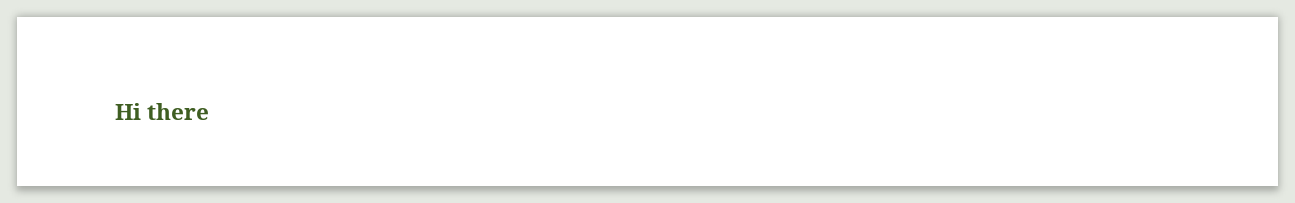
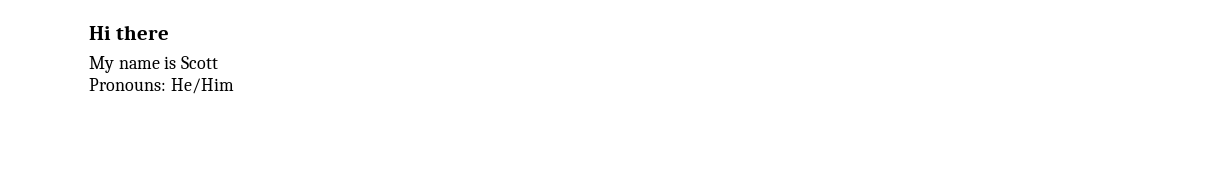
+ My name is Scott
+ Pronouns: He/Him

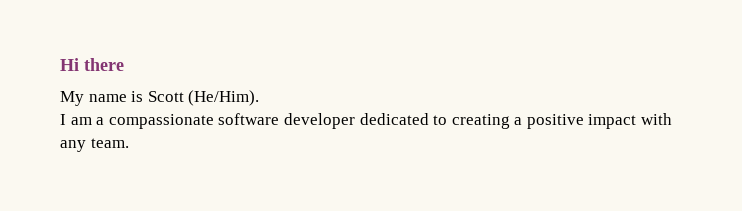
- My name is Scott
- Pronouns: He/Him
+ My name is Scott (He/Him).
+ I am a compassionate software developer dedicated to creating a positive impact with any team.

